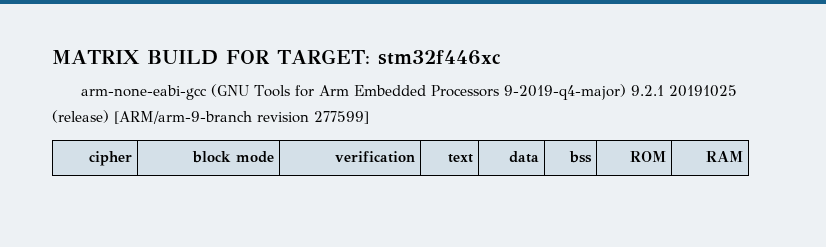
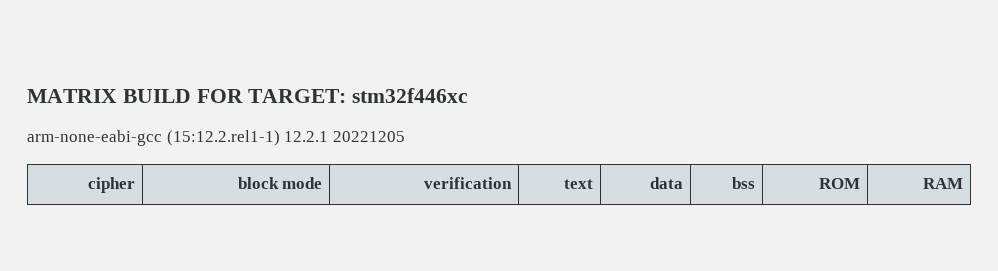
- arm-none-eabi-gcc (GNU Tools for Arm Embedded Processors 9-2019-q4-major) 9.2.1 20191025 (release) [ARM/arm-9-branch revision 277599]
+ arm-none-eabi-gcc (15:12.2.rel1-1) 12.2.1 20221205

